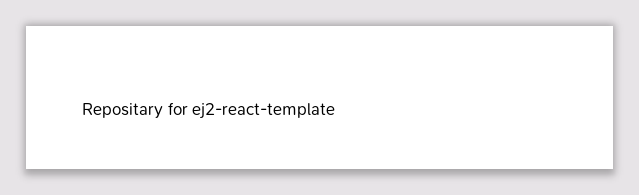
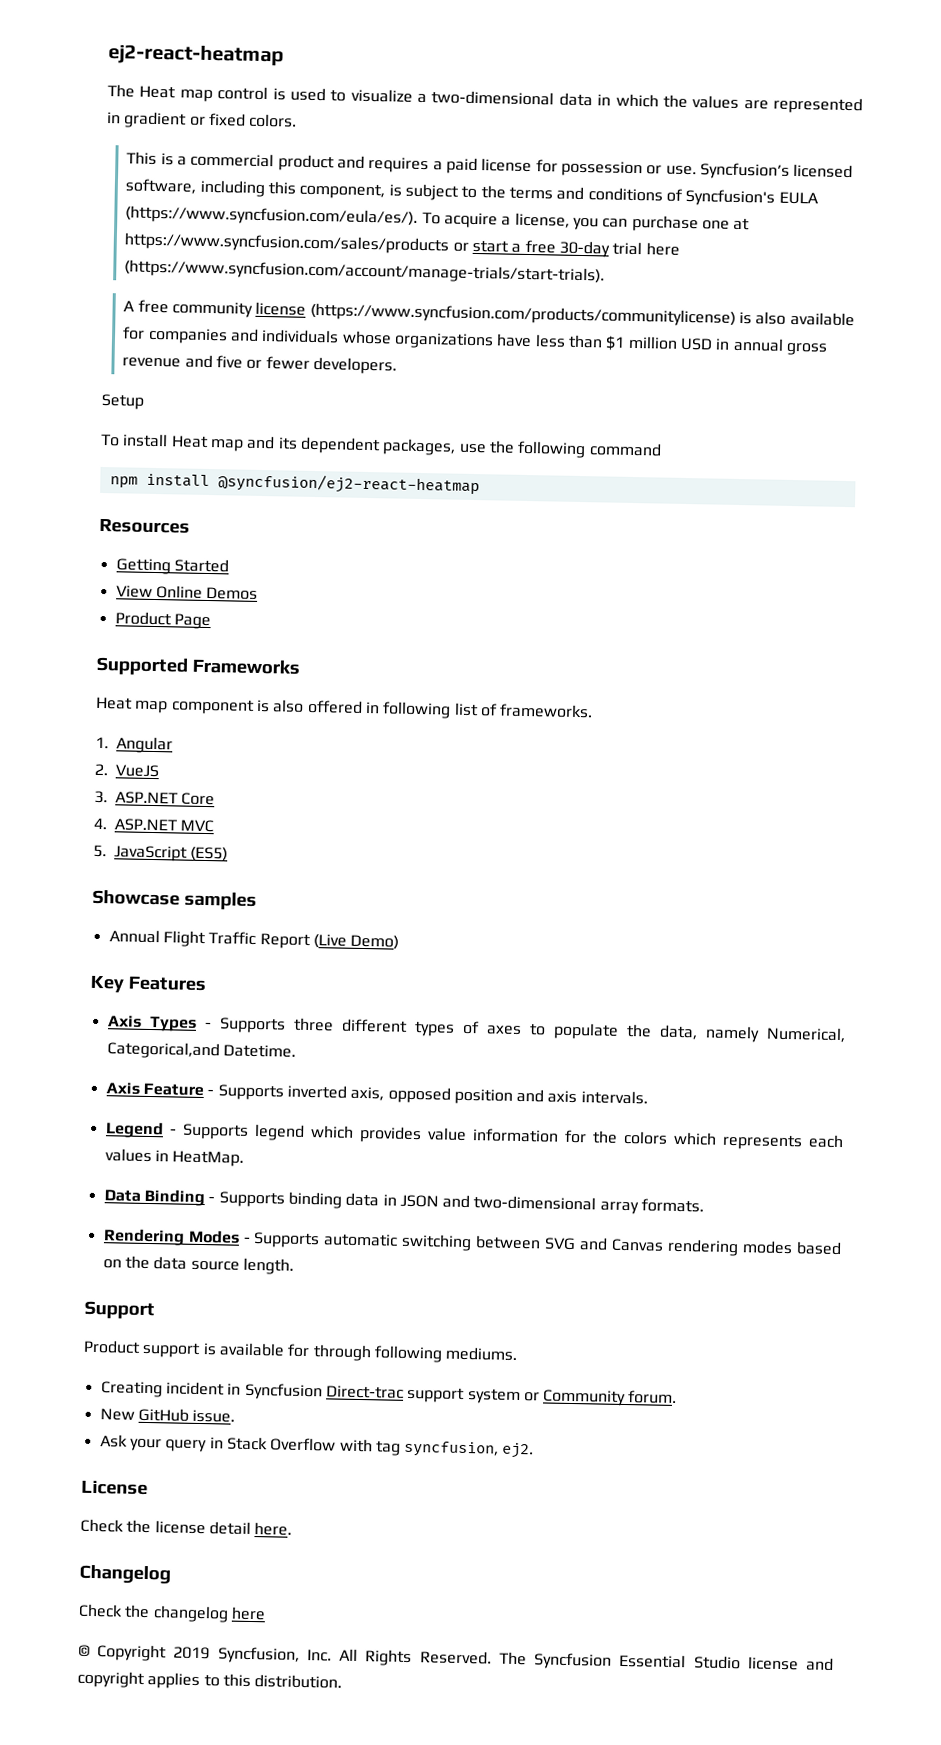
- Repositary for ej2-react-template
+ ej2-react-heatmap
+ The Heat map control is used to visualize a two-dimensional data in which the values are represented in gradient or fixed colors.
+ This is a commercial product and requires a paid license for possession or use. Syncfusion’s licensed software, including this component, is subject to the terms and conditions of Syncfusion's EULA (https://www.syncfusion.com/eula/es/). To acquire a license, you can purchase one at https://www.syncfusion.com/sales/products or start a free 30-day trial here (https://www.syncfusion.com/account/manage-trials/start-trials).
+ A free community license (https://www.syncfusion.com/products/communitylicense) is also available for companies and individuals whose organizations have less than $1 million USD in annual gross revenue and five or fewer developers.
+ Setup
+ To install Heat map and its dependent packages, use the following command
+ npm install @syncfusion/ej2-react-heatmap
+ Resources
+ Getting Started
+ View Online Demos
+ Product Page
+ Supported Frameworks
+ Heat map component is also offered in following list of frameworks.
+ 1. Angular
+ 2. VueJS
+ 3. ASP.NET Core
+ 4. ASP.NET MVC
+ 5. JavaScript (ES5)
+ Showcase samples
+ Annual Flight Traffic Report (Live Demo)
+ Key Features
+ Axis Types - Supports three different types of axes to populate the data, namely Numerical, Categorical,and Datetime.
+ Axis Feature - Supports inverted axis, opposed position and axis intervals.
+ Legend - Supports legend which provides value information for the colors which represents each values in HeatMap.
+ Data Binding - Supports binding data in JSON and two-dimensional array formats.
+ Rendering Modes - Supports automatic switching between SVG and Canvas rendering modes based on the data source length.
+ Support
+ Product support is available for through following mediums.
+ Creating incident in Syncfusion Direct-trac support system or Community forum.
+ New GitHub issue.
+ Ask your query in Stack Overflow with tag syncfusion, ej2.
+ License
+ Check the license detail here.
+ Changelog
+ Check the changelog here
+ © Copyright 2019 Syncfusion, Inc. All Rights Reserved. The Syncfusion Essential Studio license and copyright applies to this distribution.

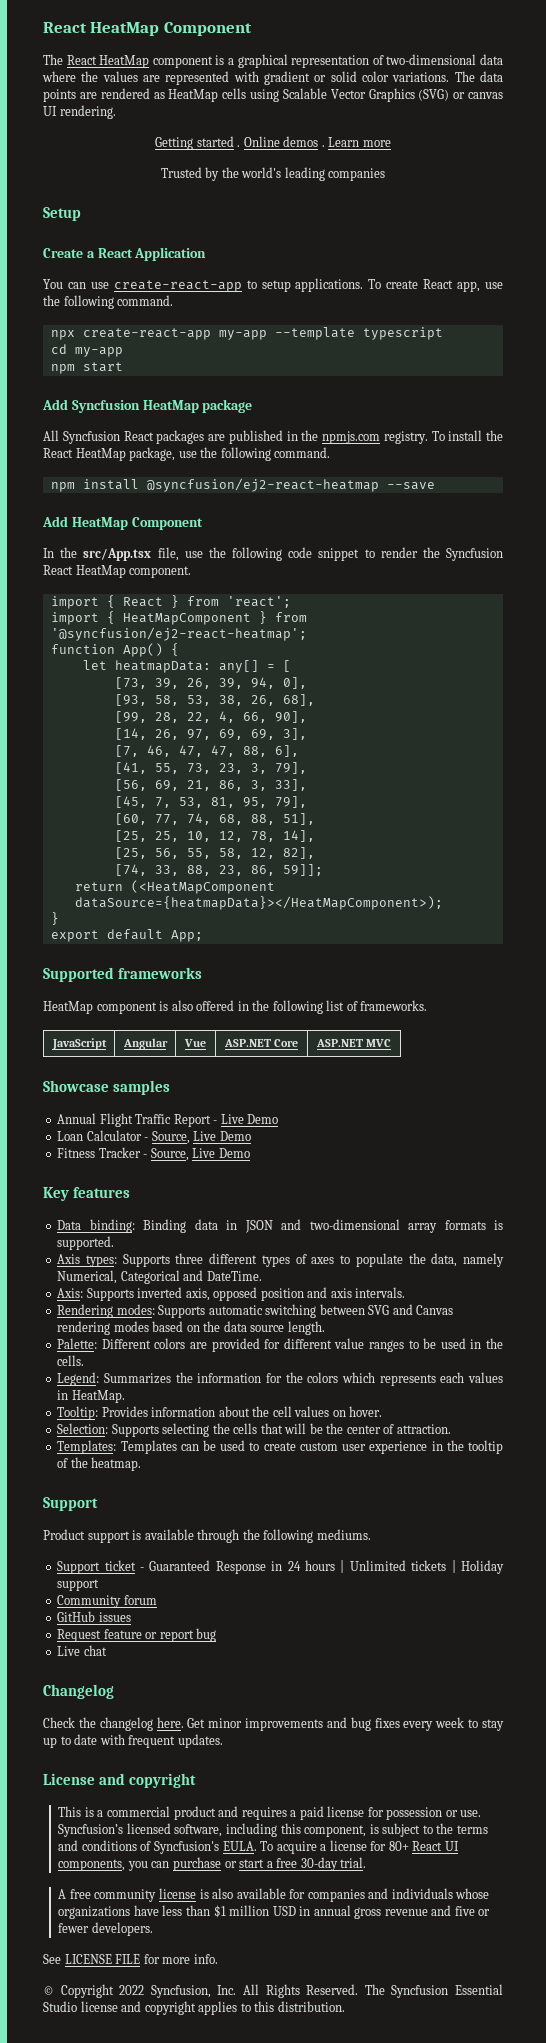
- ej2-react-heatmap
- The Heat map control is used to visualize a two-dimensional data in which the values are represented in gradient or fixed colors.
+ React HeatMap Component
+ The React HeatMap component is a graphical representation of two-dimensional data where the values are represented with gradient or solid color variations. The data points are rendered as HeatMap cells using Scalable Vector Graphics (SVG) or canvas UI rendering.
+ Getting started . Online demos . Learn more
+ Trusted by the world's leading companies
+ Setup
+ Create a React Application
+ You can use create-react-app to setup applications. To create React app, use the following command.
+ npx create-react-app my-app --template typescript
+ cd my-app
+ npm start
+ Add Syncfusion HeatMap package
+ All Syncfusion React packages are published in the npmjs.com registry. To install the React HeatMap package, use the following command.
+ npm install @syncfusion/ej2-react-heatmap --save
+ Add HeatMap Component
+ In the src/App.tsx file, use the following code snippet to render the Syncfusion React HeatMap component.
+ import { React } from 'react';
+ import { HeatMapComponent } from '@syncfusion/ej2-react-heatmap';
+ function App() {
+ let heatmapData: any[] = [
+ [73, 39, 26, 39, 94, 0],
+ [93, 58, 53, 38, 26, 68],
+ [99, 28, 22, 4, 66, 90],
+ [14, 26, 97, 69, 69, 3],
+ [7, 46, 47, 47, 88, 6],
+ [41, 55, 73, 23, 3, 79],
+ [56, 69, 21, 86, 3, 33],
+ [45, 7, 53, 81, 95, 79],
+ [60, 77, 74, 68, 88, 51],
+ [25, 25, 10, 12, 78, 14],
+ [25, 56, 55, 58, 12, 82],
+ [74, 33, 88, 23, 86, 59]];
+ return (<HeatMapComponent dataSource={heatmapData}></HeatMapComponent>);
+ }
+ export default App;
+ Supported frameworks
+ HeatMap component is also offered in the following list of frameworks.
+ JavaScript | Angular | Vue | ASP.NET Core | ASP.NET MVC
+ Showcase samples
+ Annual Flight Traffic Report - Live Demo
+ Loan Calculator - Source, Live Demo
+ Fitness Tracker - Source, Live Demo
+ Key features
+ Data binding: Binding data in JSON and two-dimensional array formats is supported.
+ Axis types: Supports three different types of axes to populate the data, namely Numerical, Categorical and DateTime.
+ Axis: Supports inverted axis, opposed position and axis intervals.
+ Rendering modes: Supports automatic switching between SVG and Canvas rendering modes based on the data source length.
+ Palette: Different colors are provided for different value ranges to be used in the cells.
+ Legend: Summarizes the information for the colors which represents each values in HeatMap.
+ Tooltip: Provides information about the cell values on hover.
+ Selection: Supports selecting the cells that will be the center of attraction.
+ Templates: Templates can be used to create custom user experience in the tooltip of the heatmap.
+ Support
+ Product support is available through the following mediums.
+ Support ticket - Guaranteed Response in 24 hours | Unlimited tickets | Holiday support
+ Community forum
+ GitHub issues
+ Request feature or report bug
+ Live chat
+ Changelog
+ Check the changelog here. Get minor improvements and bug fixes every week to stay up to date with frequent updates.
+ License and copyright
- Syncfusion’s licensed software, including this component, is subject to the terms and conditions of Syncfusion's EULA (https://www.syncfusion.com/eula/es/). To acquire a license, you can purchase one at https://www.syncfusion.com/sales/products or start a free 30-day trial here (https://www.syncfusion.com/account/manage-trials/start-trials).
+ Syncfusion’s licensed software, including this component, is subject to the terms and conditions of Syncfusion's EULA. To acquire a license for 80+ React UI components, you can purchase or start a free 30-day trial.
- A free community license (https://www.syncfusion.com/products/communitylicense) is also available for companies and individuals whose organizations have less than $1 million USD in annual gross revenue and five or fewer developers.
+ A free community license is also available for companies and individuals whose organizations have less than $1 million USD in annual gross revenue and five or fewer developers.
- Setup
- To install Heat map and its dependent packages, use the following command
- npm install @syncfusion/ej2-react-heatmap
- Resources
- Getting Started
- View Online Demos
- Product Page
- Supported Frameworks
- Heat map component is also offered in following list of frameworks.
- 1. Angular
- 2. VueJS
- 3. ASP.NET Core
- 4. ASP.NET MVC
- 5. JavaScript (ES5)
- Showcase samples
- Annual Flight Traffic Report (Live Demo)
- Key Features
- Axis Types - Supports three different types of axes to populate the data, namely Numerical, Categorical,and Datetime.
- Axis Feature - Supports inverted axis, opposed position and axis intervals.
- Legend - Supports legend which provides value information for the colors which represents each values in HeatMap.
- Data Binding - Supports binding data in JSON and two-dimensional array formats.
- Rendering Modes - Supports automatic switching between SVG and Canvas rendering modes based on the data source length.
- Support
- Product support is available for through following mediums.
- Creating incident in Syncfusion Direct-trac support system or Community forum.
- New GitHub issue.
- Ask your query in Stack Overflow with tag syncfusion, ej2.
- License
- Check the license detail here.
- Changelog
- Check the changelog here
+ See LICENSE FILE for more info.
- © Copyright 2019 Syncfusion, Inc. All Rights Reserved.
+ © Copyright 2022 Syncfusion, Inc. All Rights Reserved.

